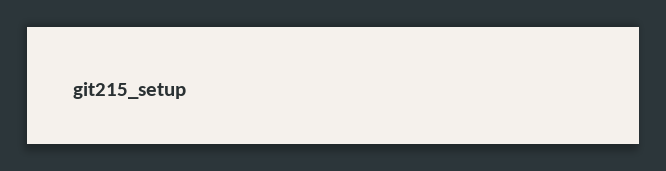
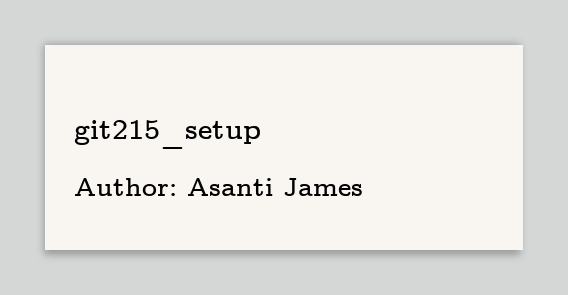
+ Author: Asanti James

